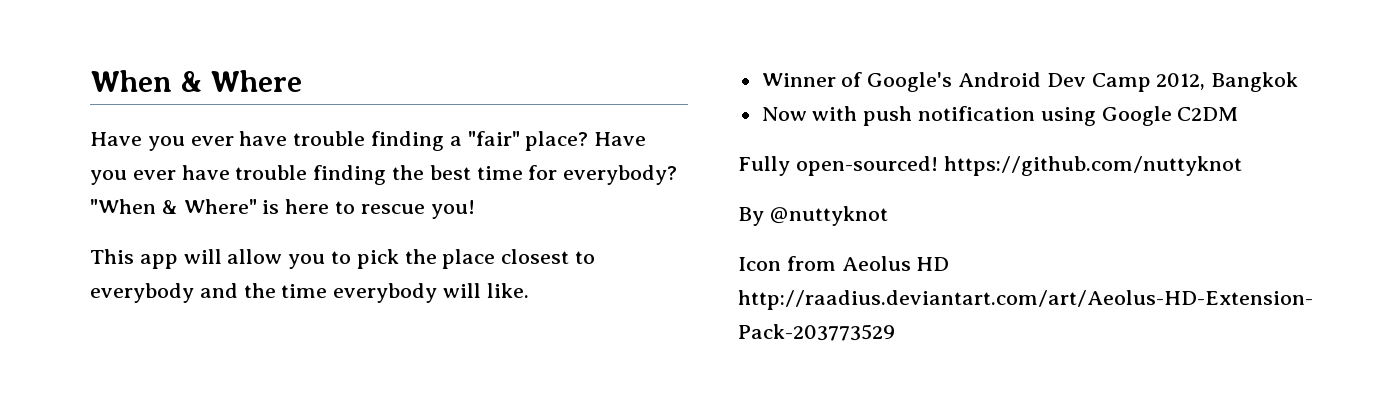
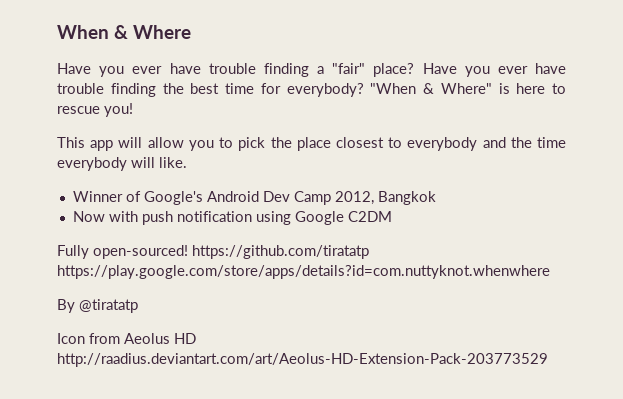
- Fully open-sourced! https://github.com/nuttyknot
+ Fully open-sourced! https://github.com/tiratatp https://play.google.com/store/apps/details?id=com.nuttyknot.whenwhere
- By @nuttyknot
+ By @tiratatp

